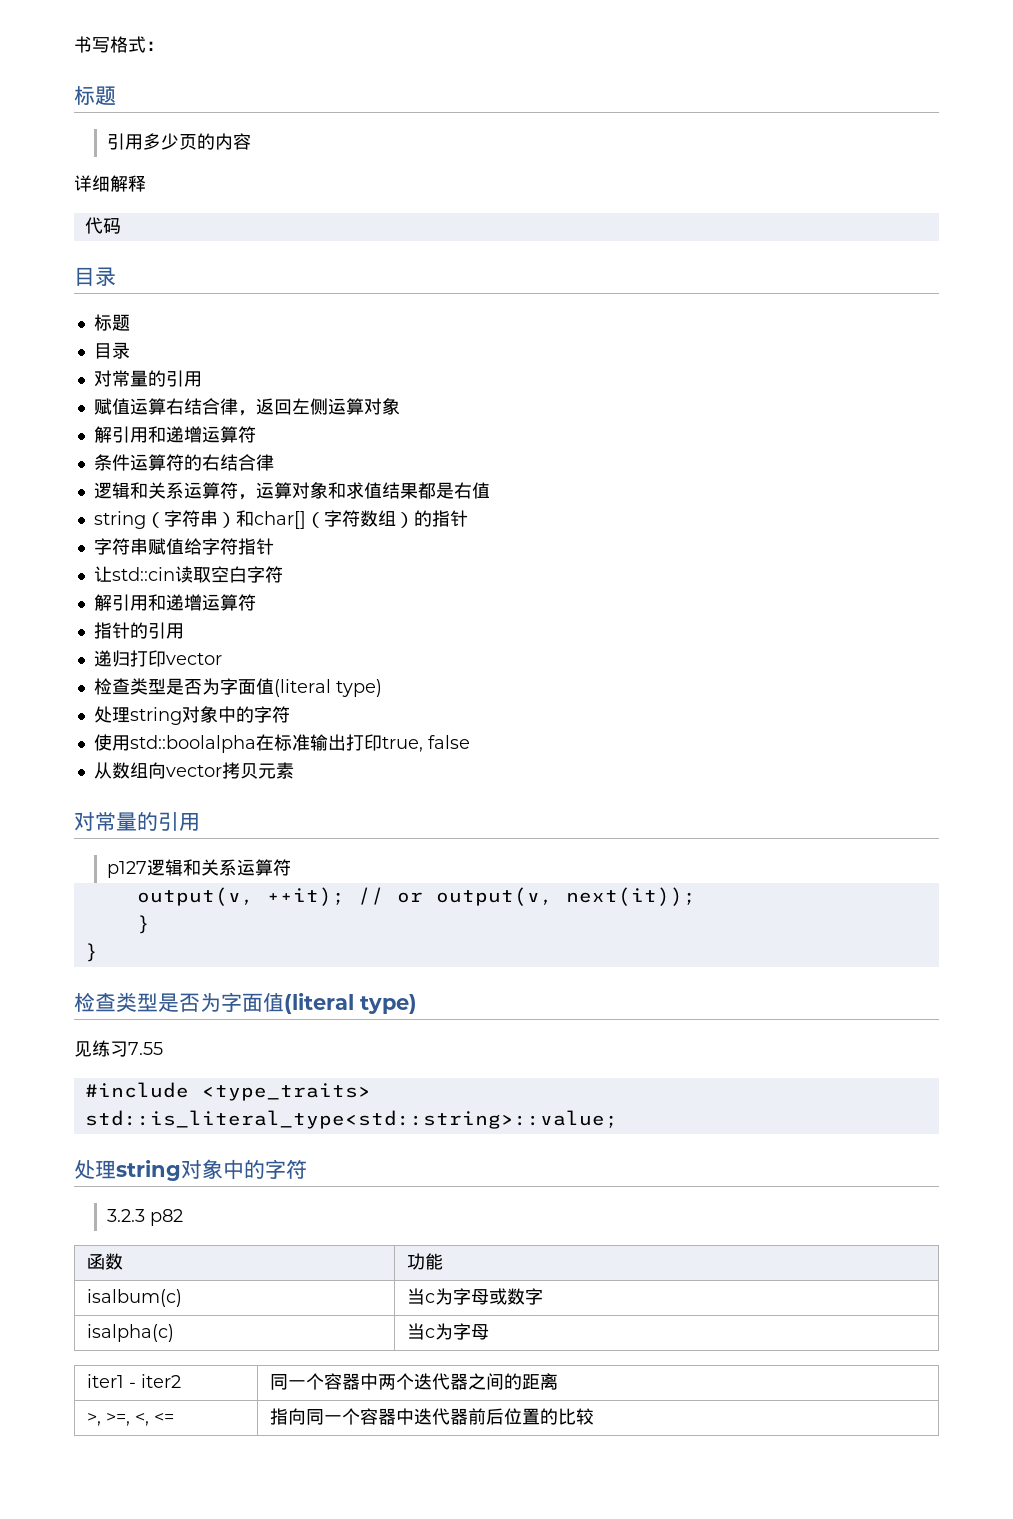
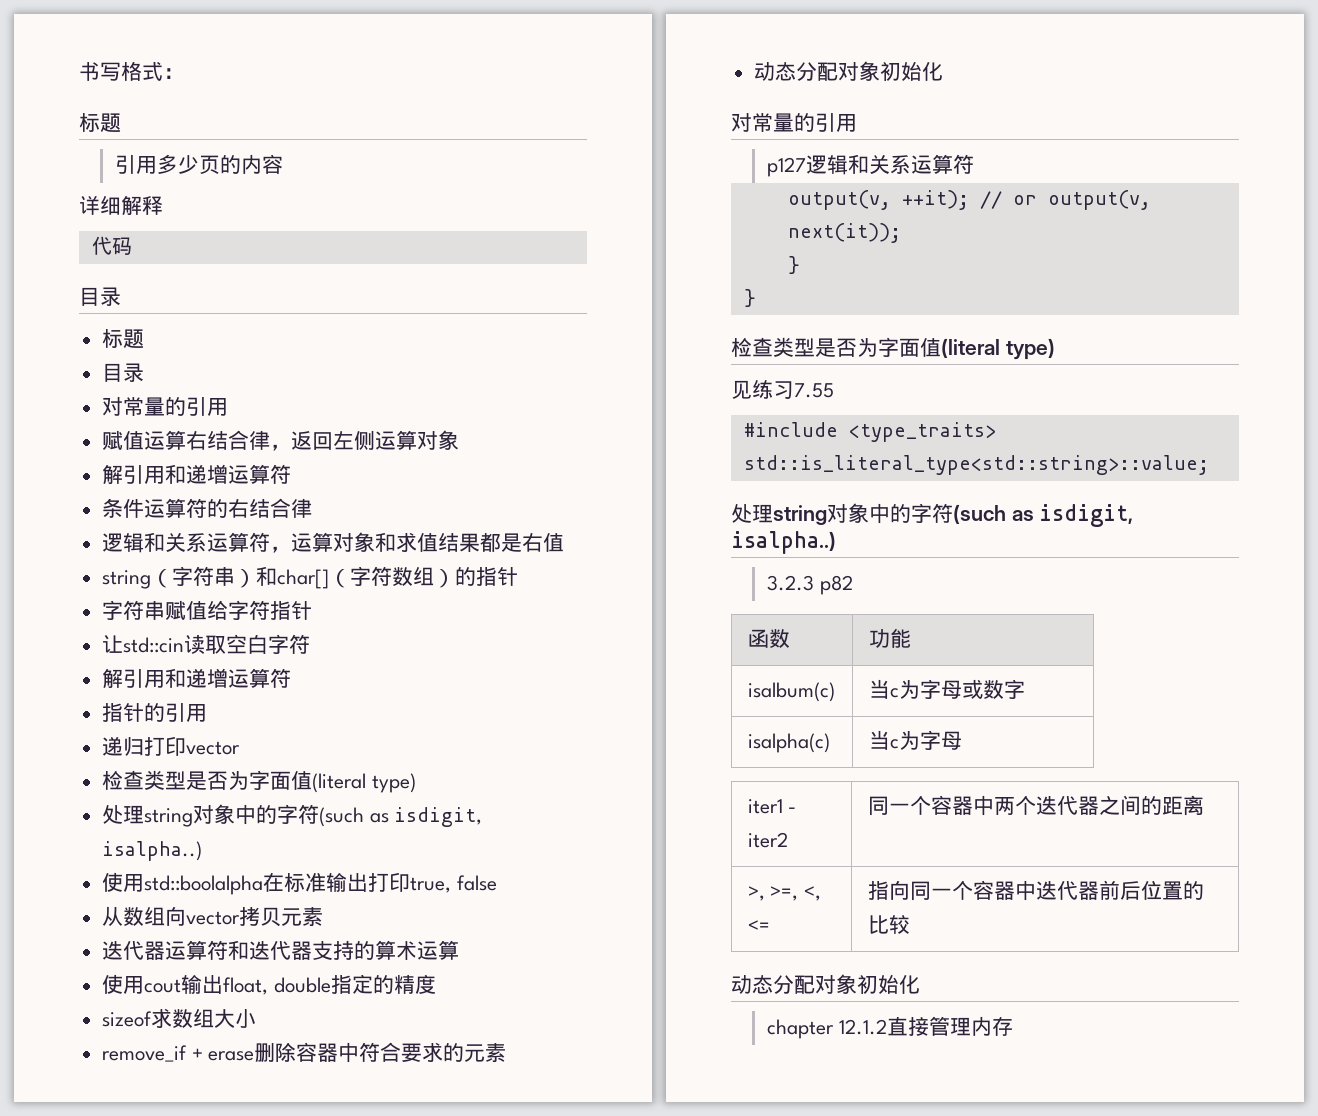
  递归打印vector
  检查类型是否为字面值(literal type)
- 处理string对象中的字符
+ 处理string对象中的字符(such as isdigit, isalpha..)
+ 迭代器运算符和迭代器支持的算术运算
+ 使用cout输出float, double指定的精度
+ sizeof求数组大小
+ remove_if + erase删除容器中符合要求的元素
+ 动态分配对象初始化
  std::is_literal_type<std::string>::value;
- 处理string对象中的字符
+ 处理string对象中的字符(such as isdigit, isalpha..)
  >, >=, <, <= | 指向同一个容器中迭代器前后位置的比较
+ 动态分配对象初始化
+ chapter 12.1.2直接管理内存

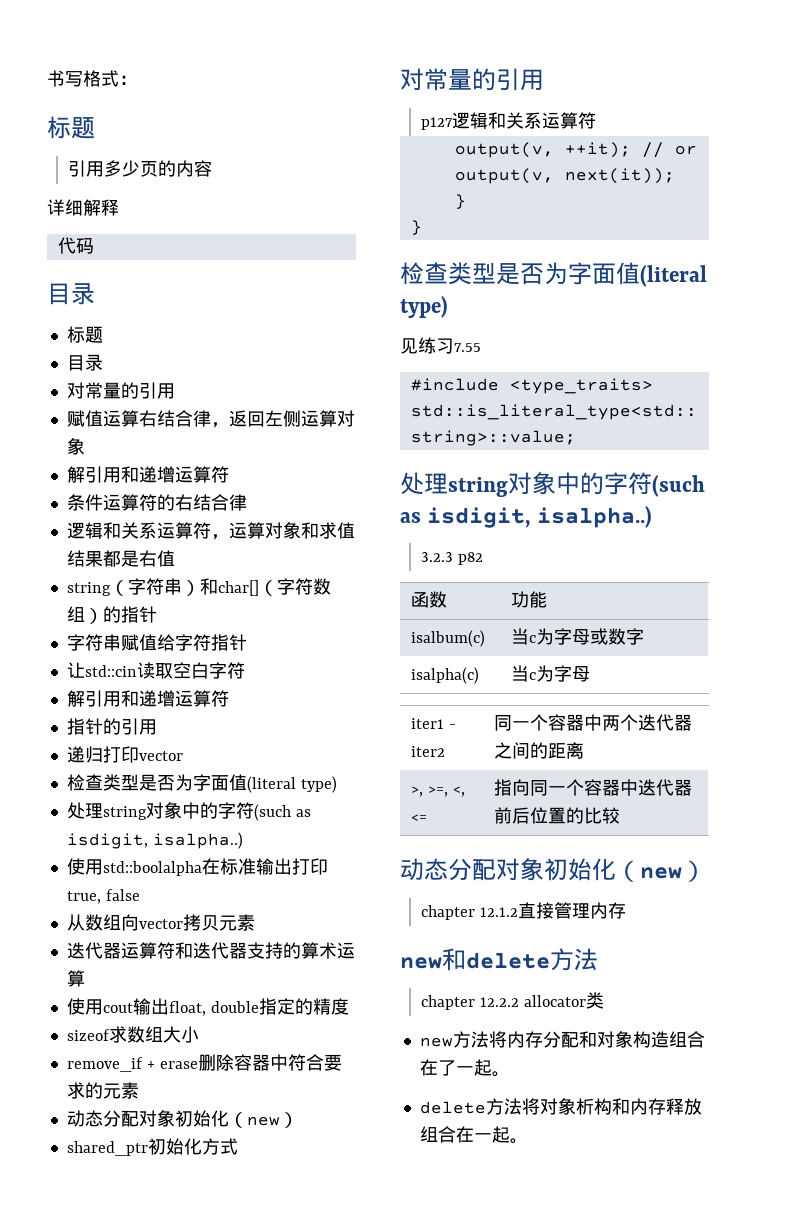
  remove_if + erase删除容器中符合要求的元素
- 动态分配对象初始化
+ 动态分配对象初始化（new）
+ shared_ptr初始化方式
  >, >=, <, <= | 指向同一个容器中迭代器前后位置的比较
- 动态分配对象初始化
+ 动态分配对象初始化（new）
+ new和delete方法
+ chapter 12.2.2 allocator类
+ new方法将内存分配和对象构造组合在了一起。
+ delete方法将对象析构和内存释放组合在一起。

